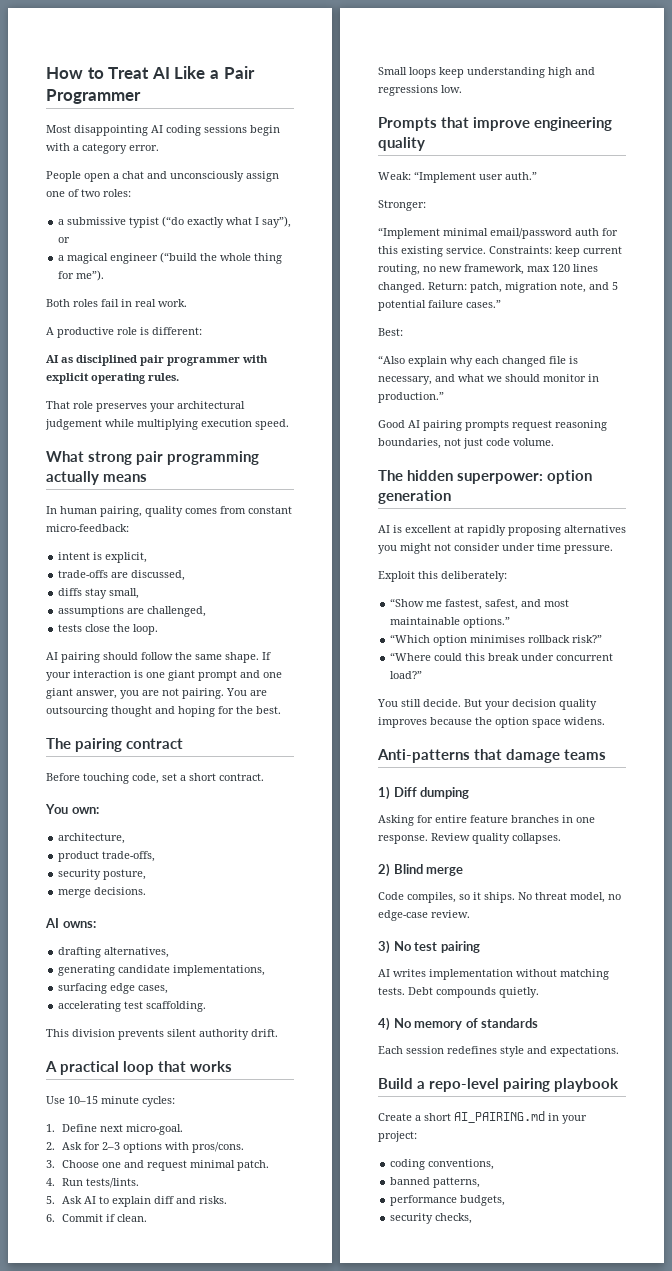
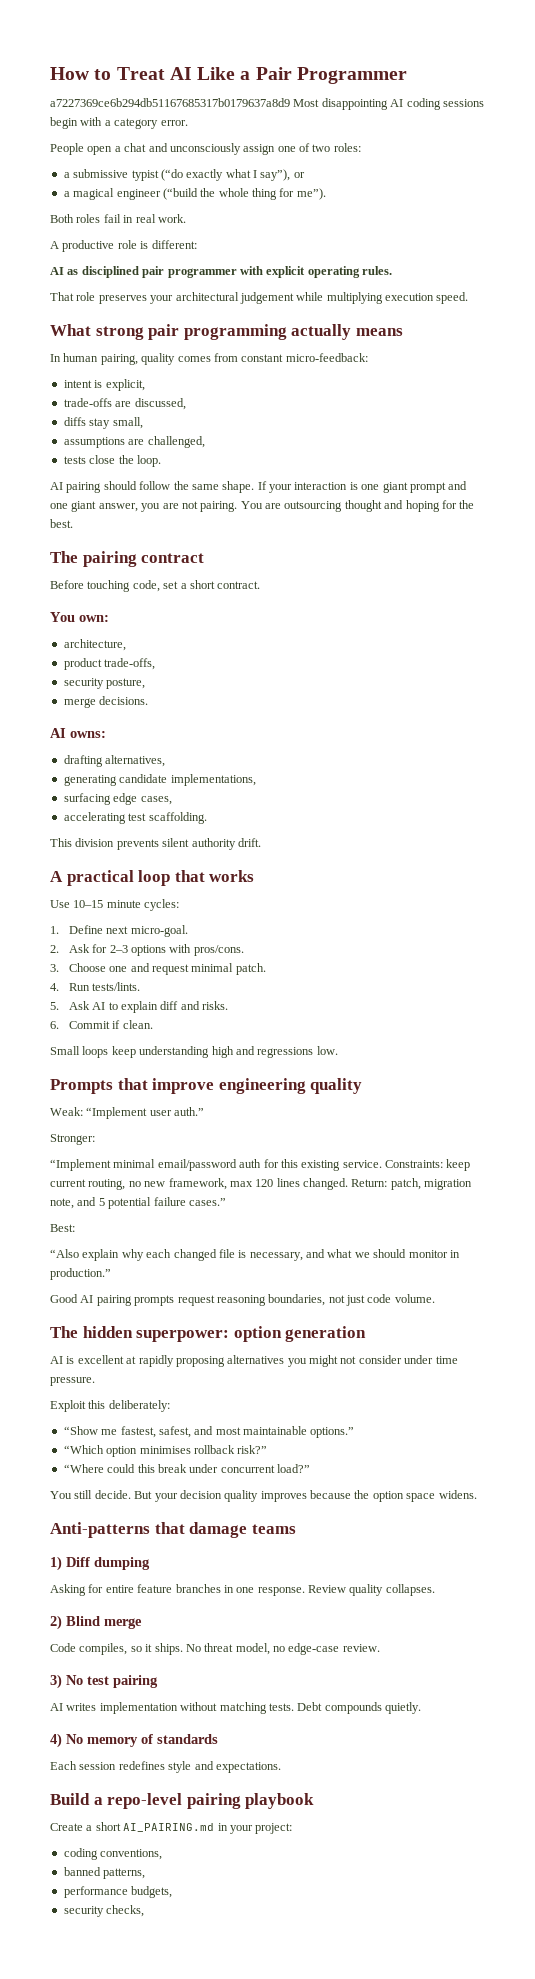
- Most disappointing AI coding sessions begin with a category error.
+ a7227369ce6b294db51167685317b0179637a8d9 Most disappointing AI coding sessions begin with a category error.

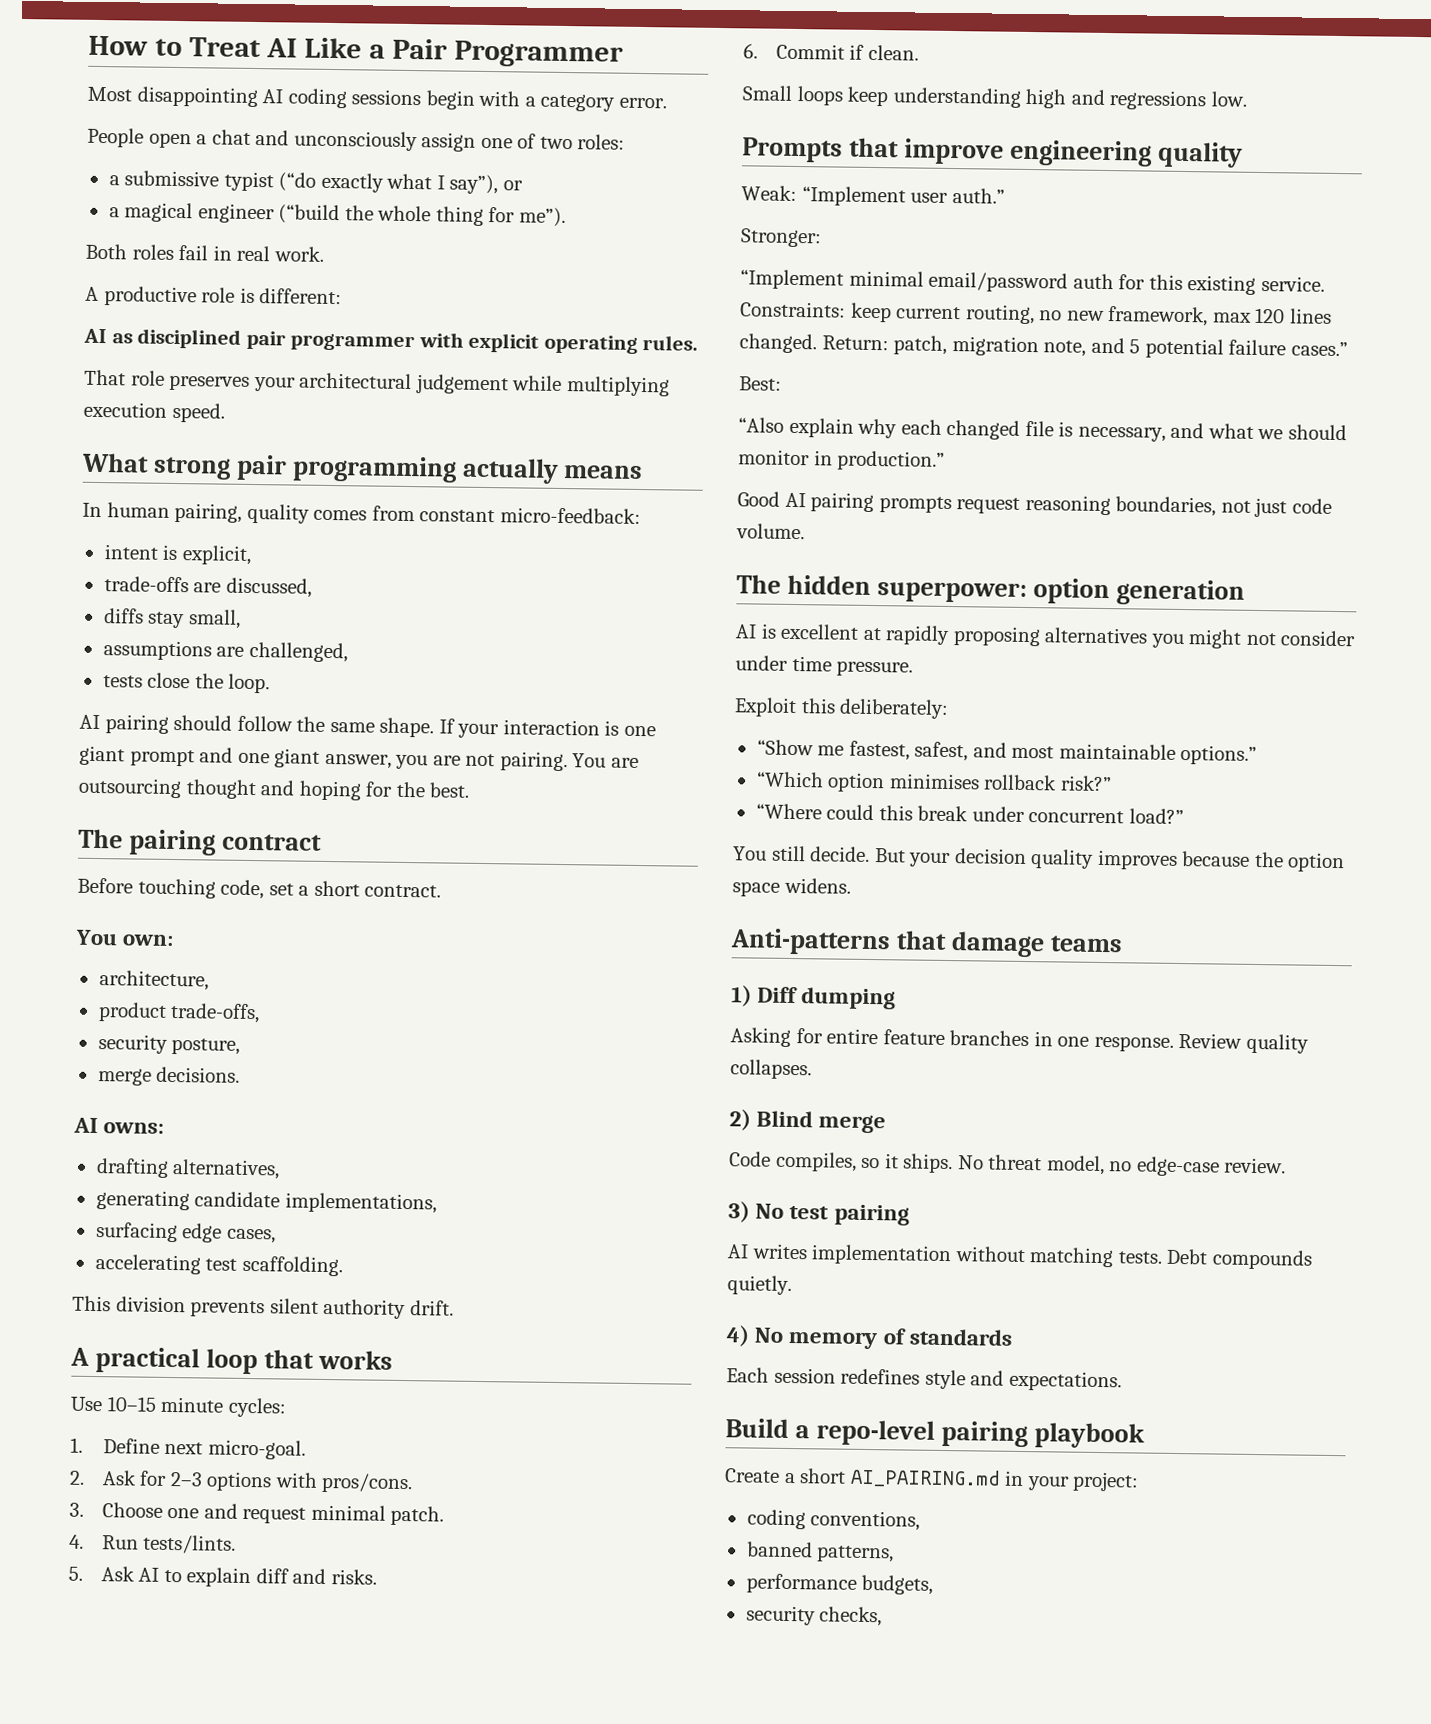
- a7227369ce6b294db51167685317b0179637a8d9 Most disappointing AI coding sessions begin with a category error.
+ Most disappointing AI coding sessions begin with a category error.

